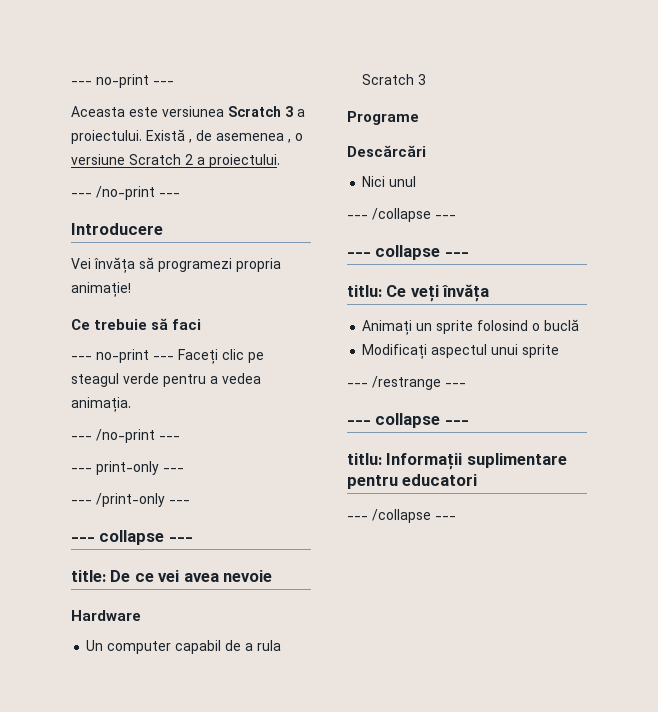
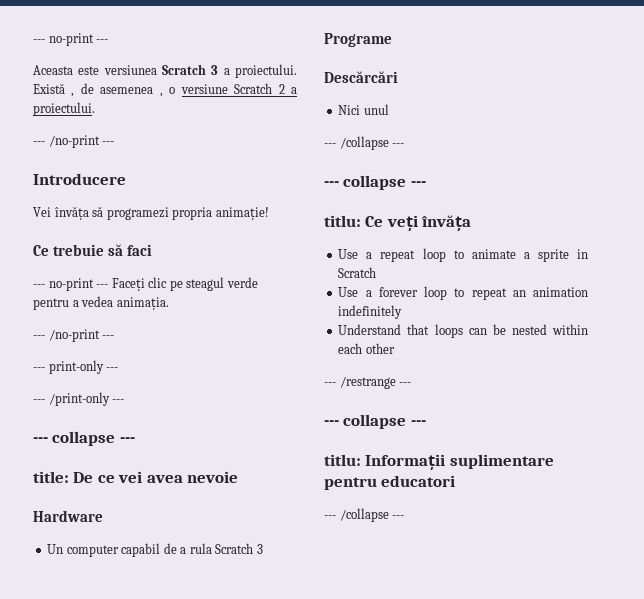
- Animați un sprite folosind o buclă
- Modificați aspectul unui sprite
+ Use a repeat loop to animate a sprite in Scratch
+ Use a forever loop to repeat an animation indefinitely
+ Understand that loops can be nested within each other

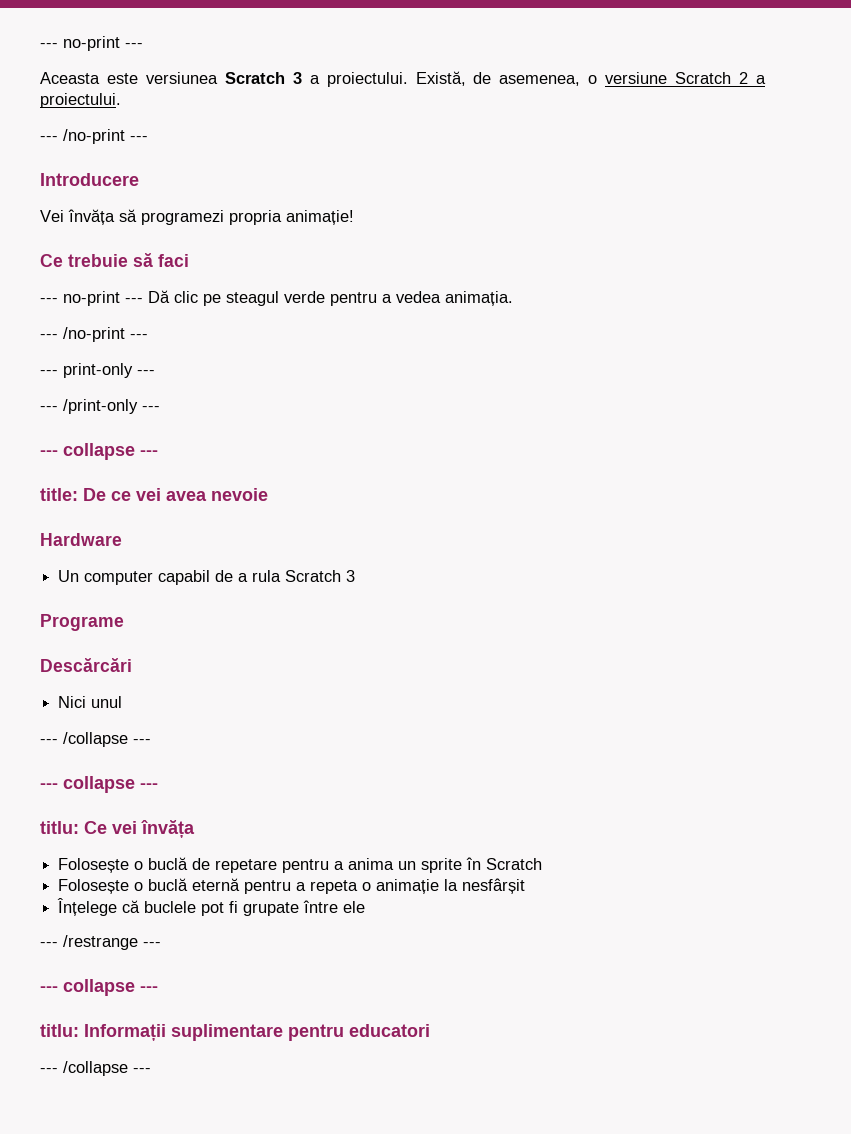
- Există , de asemenea , o versiune Scratch 2 a proiectului.
+ Există, de asemenea, o versiune Scratch 2 a proiectului.
- --- no-print --- Faceți clic pe steagul verde pentru a vedea animația.
+ --- no-print --- Dă clic pe steagul verde pentru a vedea animația.
- titlu: Ce veți învăța
+ titlu: Ce vei învăța
- Use a repeat loop to animate a sprite in Scratch
- Use a forever loop to repeat an animation indefinitely
- Understand that loops can be nested within each other
+ Folosește o buclă de repetare pentru a anima un sprite în Scratch
+ Folosește o buclă eternă pentru a repeta o animație la nesfârșit
+ Înțelege că buclele pot fi grupate între ele

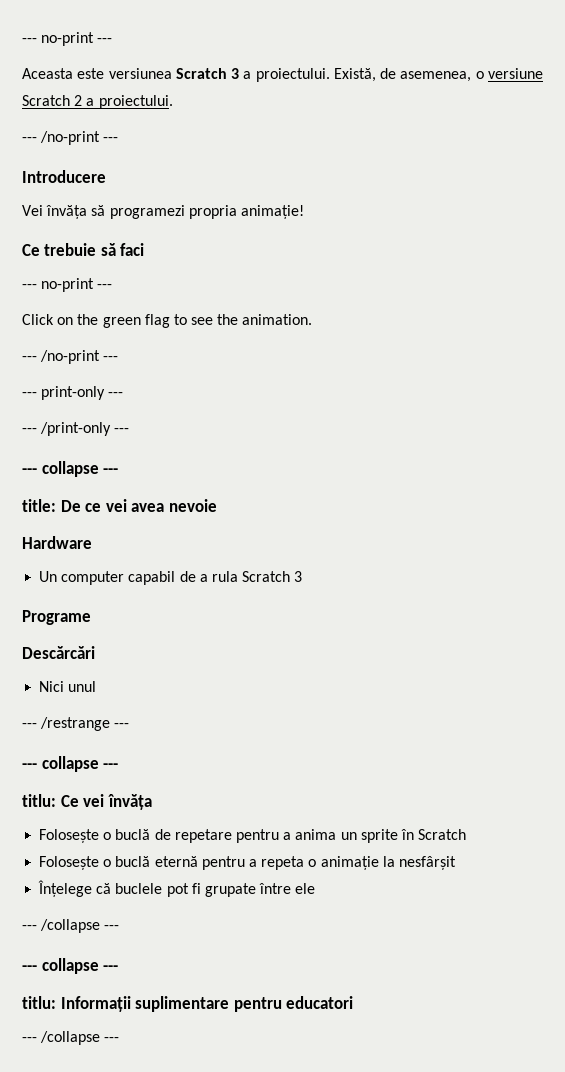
  Ce trebuie să faci
- --- no-print --- Dă clic pe steagul verde pentru a vedea animația.
+ --- no-print ---
+ Click on the green flag to see the animation.
  Nici unul
- --- /collapse ---
+ --- /restrange ---
  Înțelege că buclele pot fi grupate între ele
- --- /restrange ---
+ --- /collapse ---

